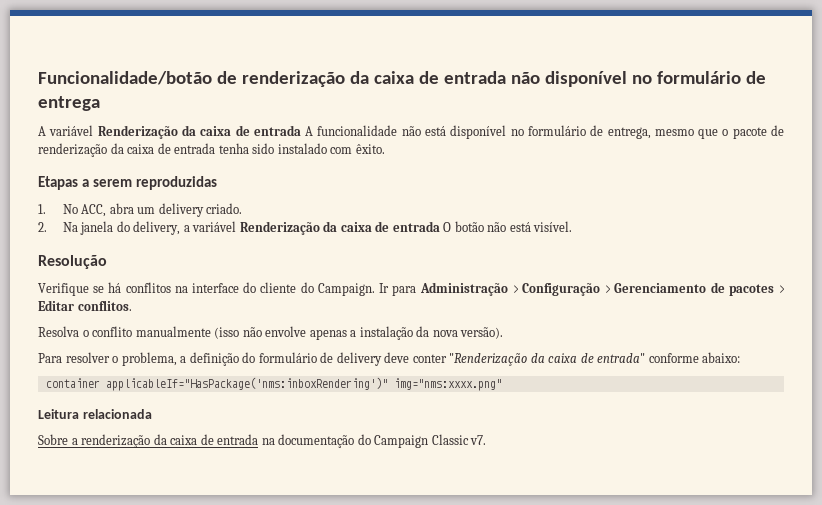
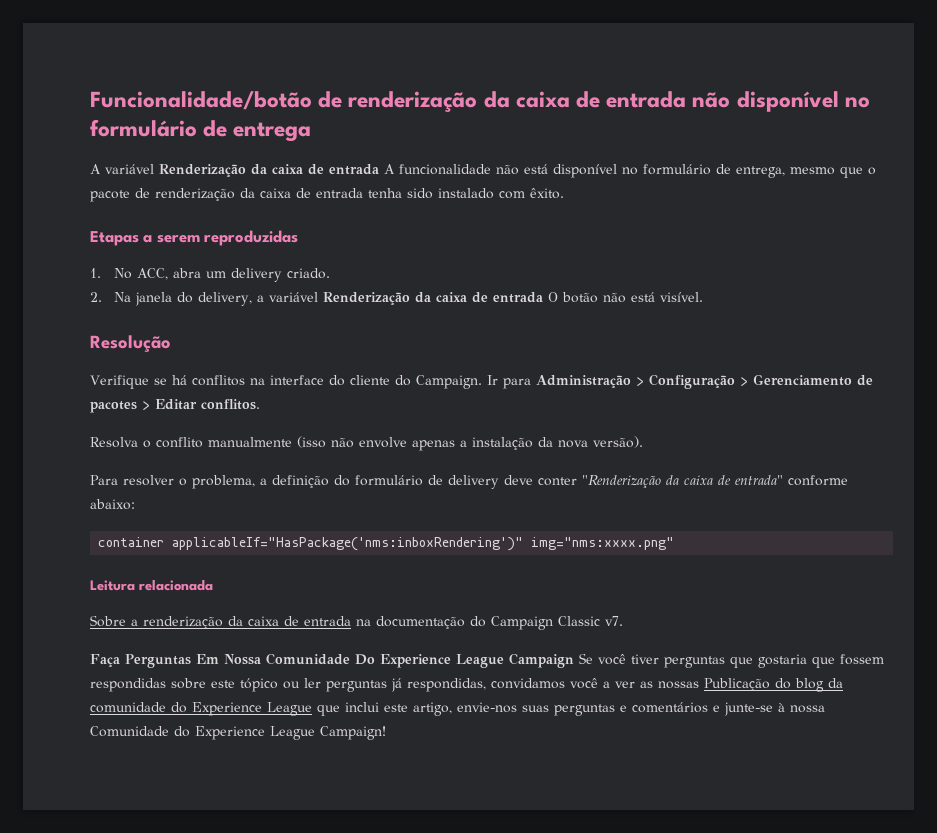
+ Faça Perguntas Em Nossa Comunidade Do Experience League Campaign Se você tiver perguntas que gostaria que fossem respondidas sobre este tópico ou ler perguntas já respondidas, convidamos você a ver as nossas Publicação do blog da comunidade do Experience League que inclui este artigo, envie-nos suas perguntas e comentários e junte-se à nossa Comunidade do Experience League Campaign!

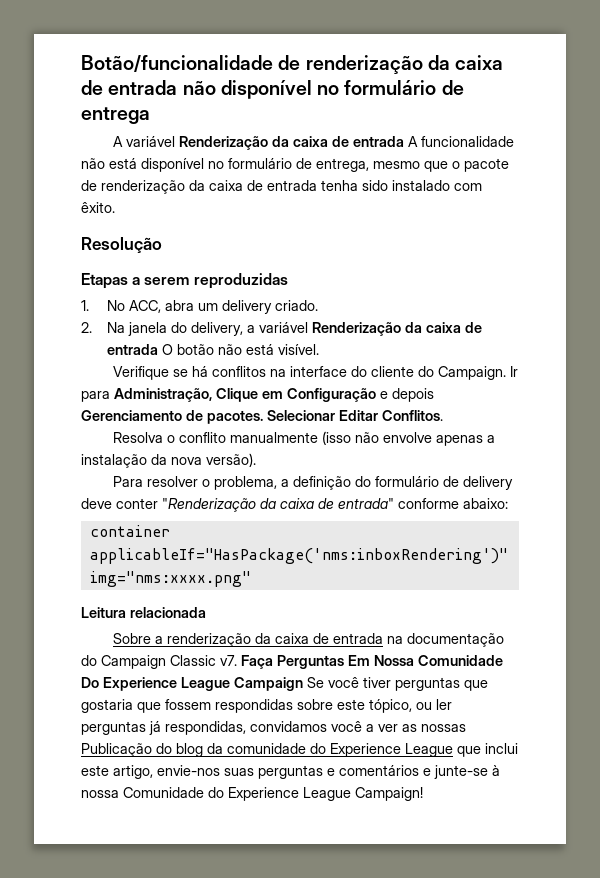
- Funcionalidade/botão de renderização da caixa de entrada não disponível no formulário de entrega
+ Botão/funcionalidade de renderização da caixa de entrada não disponível no formulário de entrega
+ Resolução
- Resolução
- Ir para Administração > Configuração > Gerenciamento de pacotes > Editar conflitos.
+ Ir para Administração, Clique em Configuração e depois Gerenciamento de pacotes. Selecionar Editar Conflitos.
- Sobre a renderização da caixa de entrada na documentação do Campaign Classic v7.
- Faça Perguntas Em Nossa Comunidade Do Experience League Campaign Se você tiver perguntas que gostaria que fossem respondidas sobre este tópico ou ler perguntas já respondidas, convidamos você a ver as nossas Publicação do blog da comunidade do Experience League que inclui este artigo, envie-nos suas perguntas e comentários e junte-se à nossa Comunidade do Experience League Campaign!
+ Sobre a renderização da caixa de entrada na documentação do Campaign Classic v7. Faça Perguntas Em Nossa Comunidade Do Experience League Campaign Se você tiver perguntas que gostaria que fossem respondidas sobre este tópico, ou ler perguntas já respondidas, convidamos você a ver as nossas Publicação do blog da comunidade do Experience League que inclui este artigo, envie-nos suas perguntas e comentários e junte-se à nossa Comunidade do Experience League Campaign!

